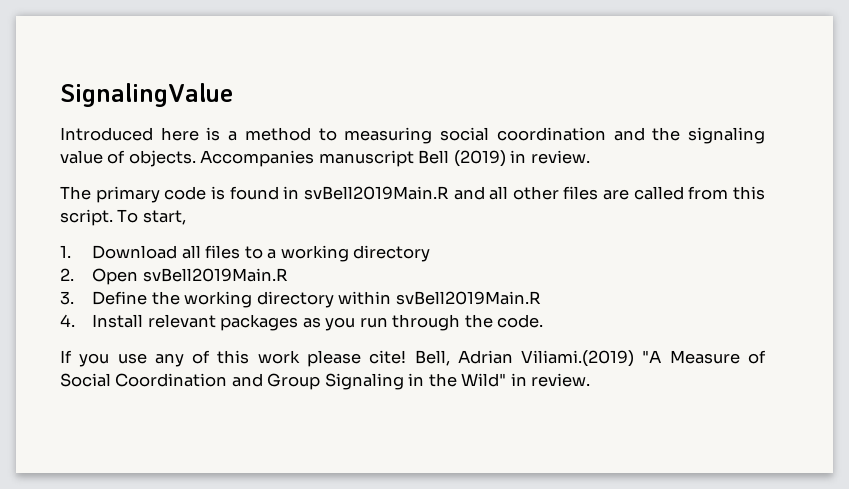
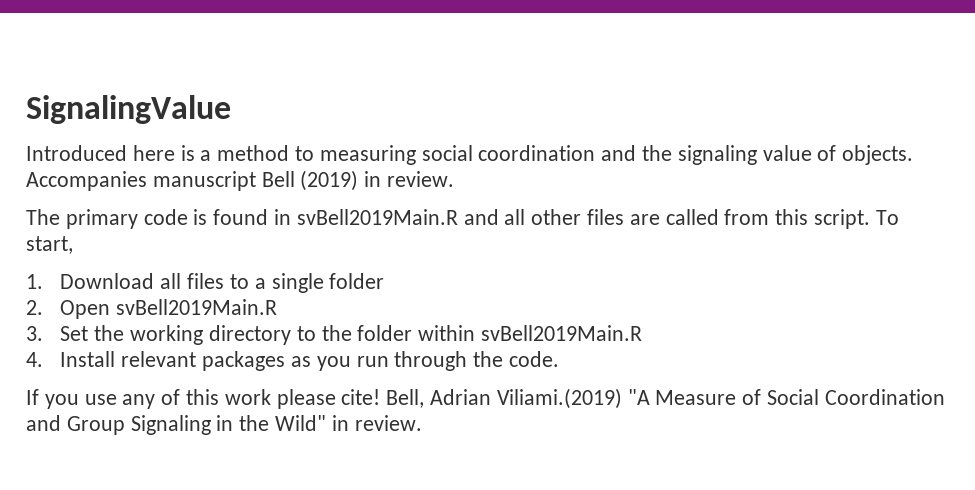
- 1. Download all files to a working directory
+ 1. Download all files to a single folder
- 3. Define the working directory within svBell2019Main.R
+ 3. Set the working directory to the folder within svBell2019Main.R

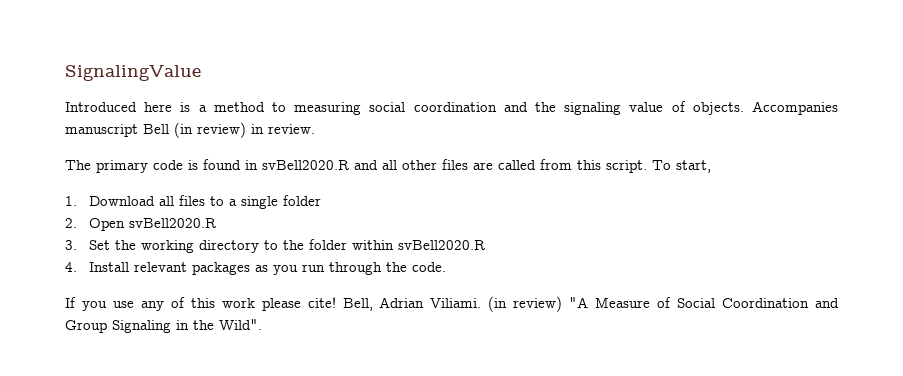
- Accompanies manuscript Bell (2019) in review.
+ Accompanies manuscript Bell (in review) in review.
- The primary code is found in svBell2019Main.R and all other files are called from this script.
+ The primary code is found in svBell2020.R and all other files are called from this script.
- 2. Open svBell2019Main.R
+ 2. Open svBell2020.R
- 3. Set the working directory to the folder within svBell2019Main.R
+ 3. Set the working directory to the folder within svBell2020.R
- Bell, Adrian Viliami.(2019) "A Measure of Social Coordination and Group Signaling in the Wild" in review.
+ Bell, Adrian Viliami. (in review) "A Measure of Social Coordination and Group Signaling in the Wild".

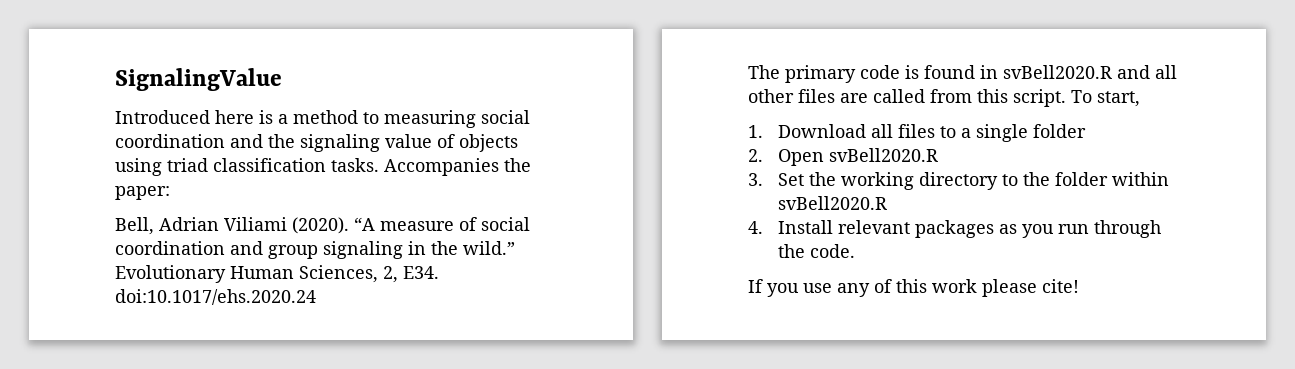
- Introduced here is a method to measuring social coordination and the signaling value of objects. Accompanies manuscript Bell (in review) in review.
+ Introduced here is a method to measuring social coordination and the signaling value of objects using triad classification tasks. Accompanies the paper:
+ Bell, Adrian Viliami (2020). “A measure of social coordination and group signaling in the wild.” Evolutionary Human Sciences, 2, E34. doi:10.1017/ehs.2020.24
- Bell, Adrian Viliami. (in review) "A Measure of Social Coordination and Group Signaling in the Wild".

